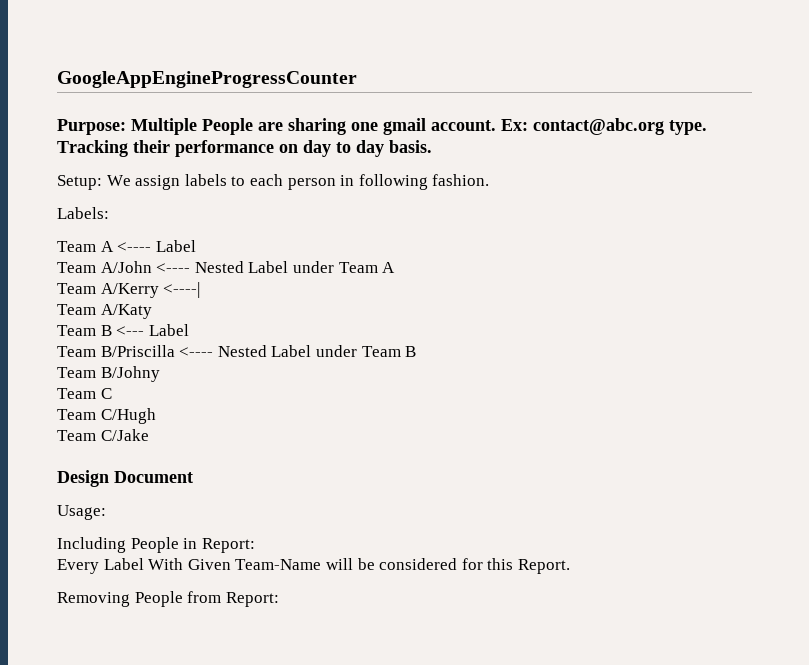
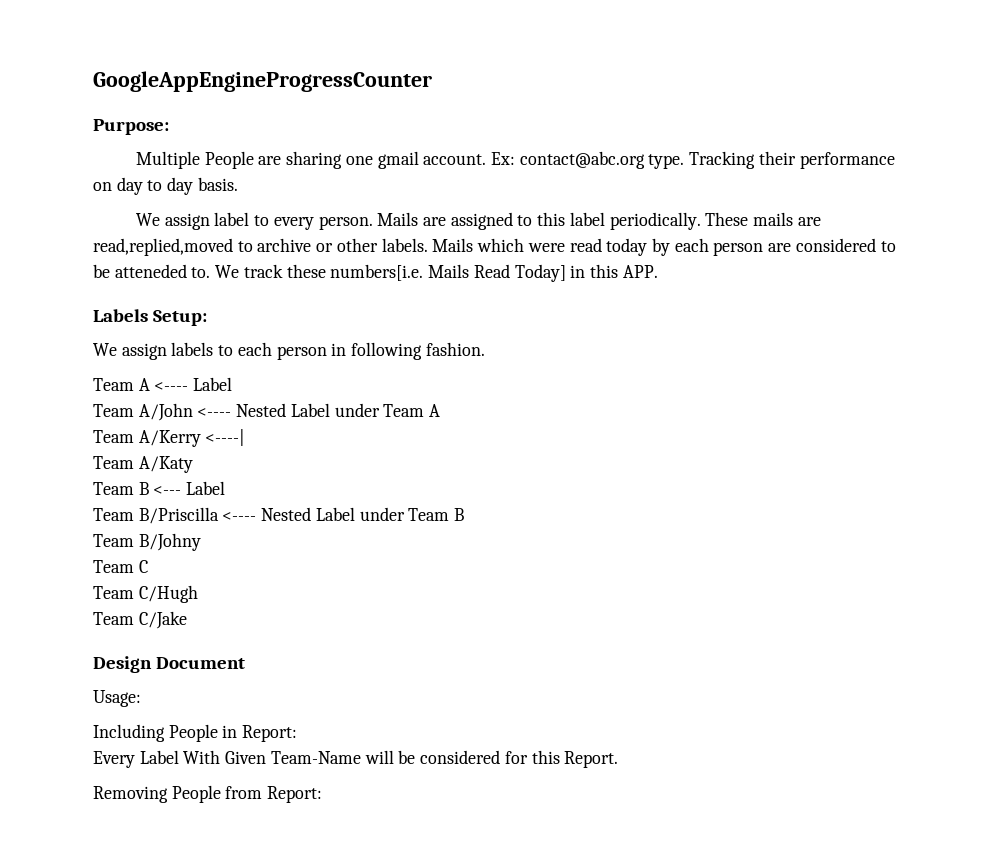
- Purpose: Multiple People are sharing one gmail account.
+ Purpose:
+ Multiple People are sharing one gmail account.
- Setup: We assign labels to each person in following fashion.
+ We assign label to every person. Mails are assigned to this label periodically. These mails are read,replied,moved to archive or other labels. Mails which were read today by each person are considered to be atteneded to. We track these numbers[i.e. Mails Read Today] in this APP.
+ Labels Setup:
+ We assign labels to each person in following fashion.
- Labels:

